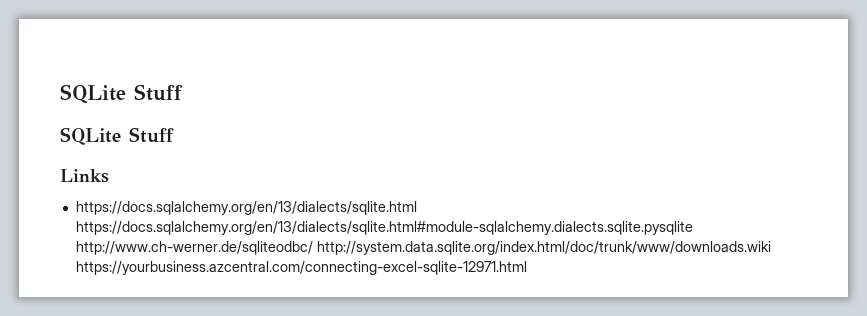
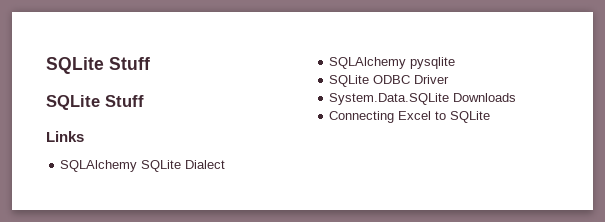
- https://docs.sqlalchemy.org/en/13/dialects/sqlite.html https://docs.sqlalchemy.org/en/13/dialects/sqlite.html#module-sqlalchemy.dialects.sqlite.pysqlite http://www.ch-werner.de/sqliteodbc/ http://system.data.sqlite.org/index.html/doc/trunk/www/downloads.wiki https://yourbusiness.azcentral.com/connecting-excel-sqlite-12971.html
+ SQLAlchemy SQLite Dialect
+ SQLAlchemy pysqlite
+ SQLite ODBC Driver
+ System.Data.SQLite Downloads
+ Connecting Excel to SQLite

